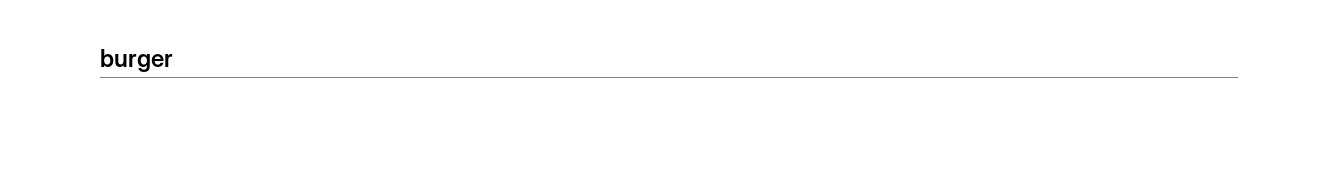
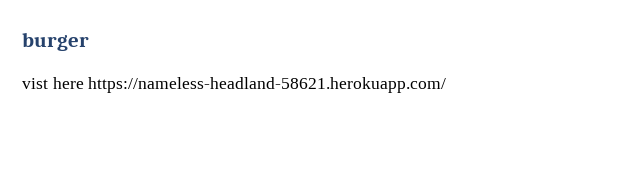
+ vist here https://nameless-headland-58621.herokuapp.com/

